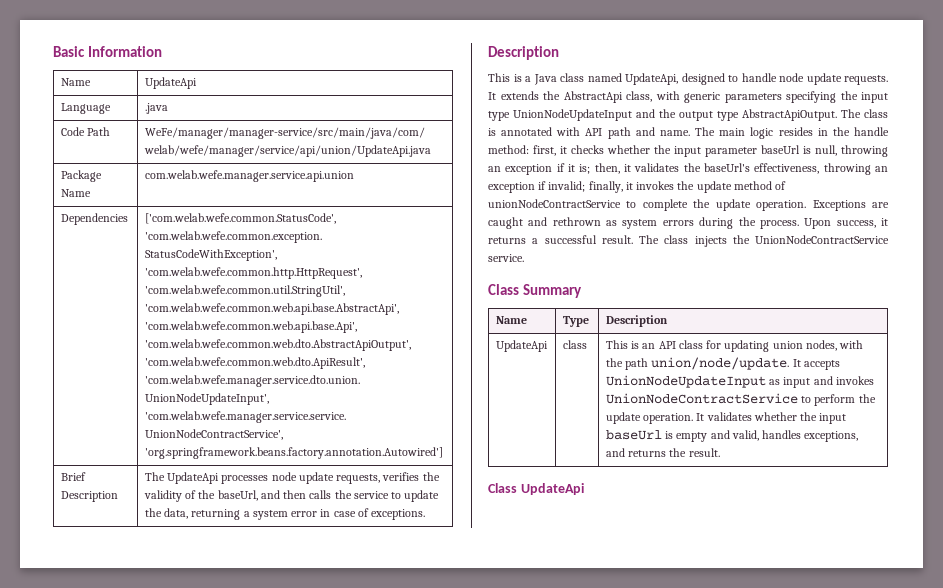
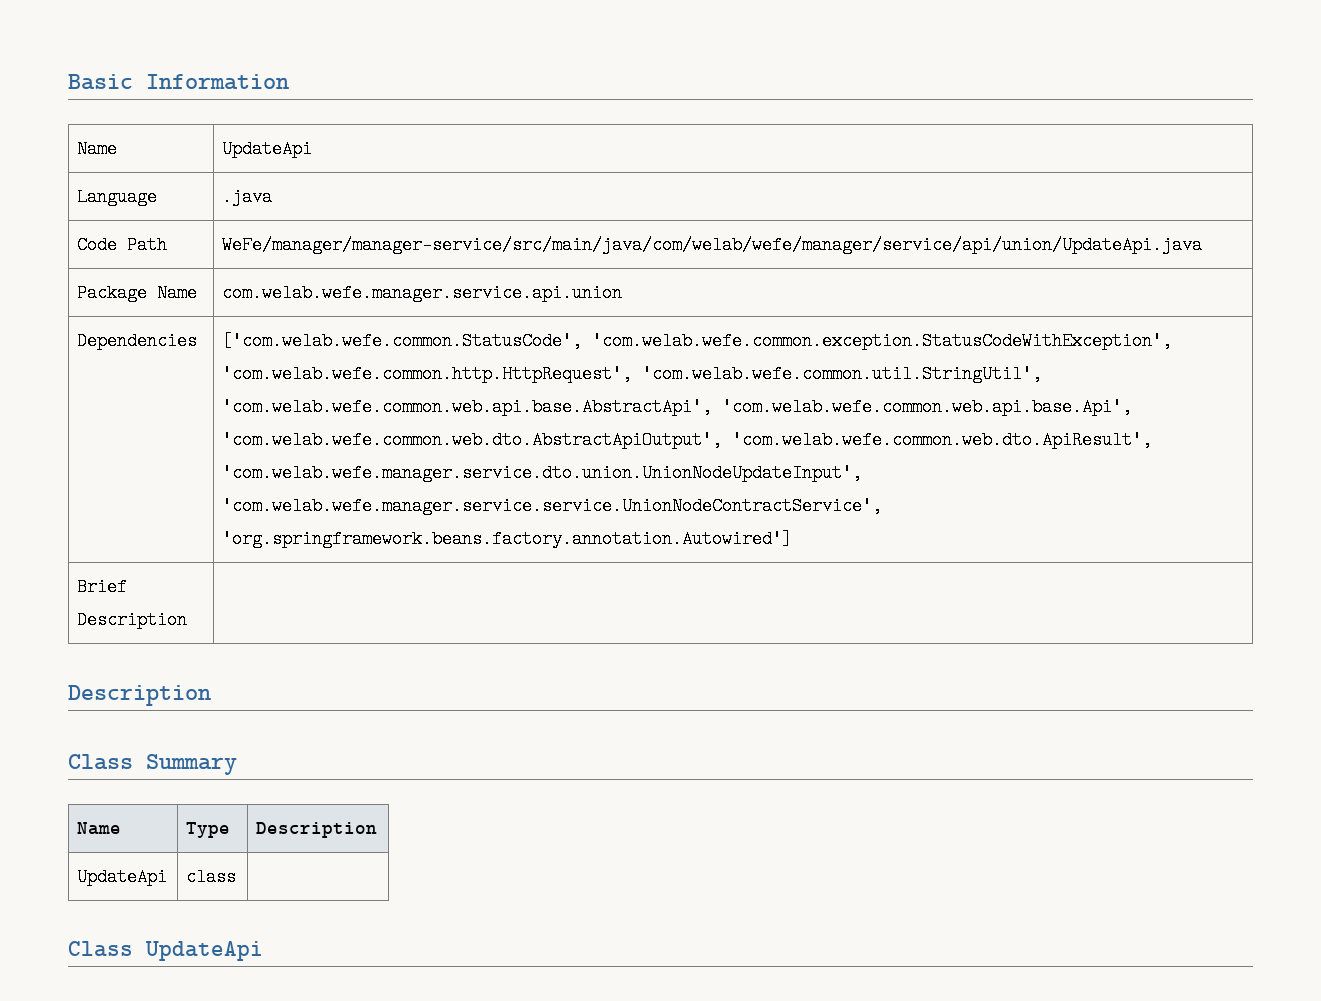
- Brief Description | The UpdateApi processes node update requests, verifies the validity of the baseUrl, and then calls the service to update the data, returning a system error in case of exceptions.
+ Brief Description |
  Description
- This is a Java class named UpdateApi, designed to handle node update requests. It extends the AbstractApi class, with generic parameters specifying the input type UnionNodeUpdateInput and the output type AbstractApiOutput. The class is annotated with API path and name. The main logic resides in the handle method: first, it checks whether the input parameter baseUrl is null, throwing an exception if it is; then, it validates the baseUrl's effectiveness, throwing an exception if invalid; finally, it invokes the update method of unionNodeContractService to complete the update operation. Exceptions are caught and rethrown as system errors during the process. Upon success, it returns a successful result. The class injects the UnionNodeContractService service.
- This is an API class for updating union nodes, with the path union/node/update. It accepts UnionNodeUpdateInput as input and invokes UnionNodeContractService to perform the update operation. It validates whether the input baseUrl is empty and valid, handles exceptions, and returns the result.

